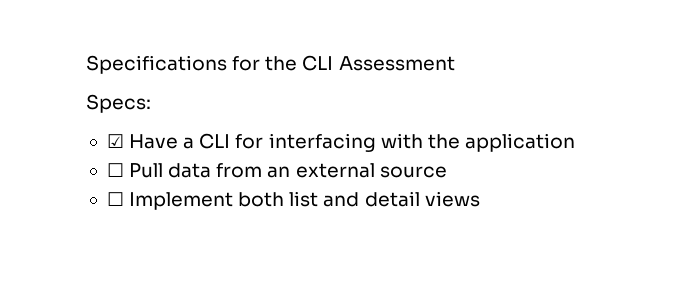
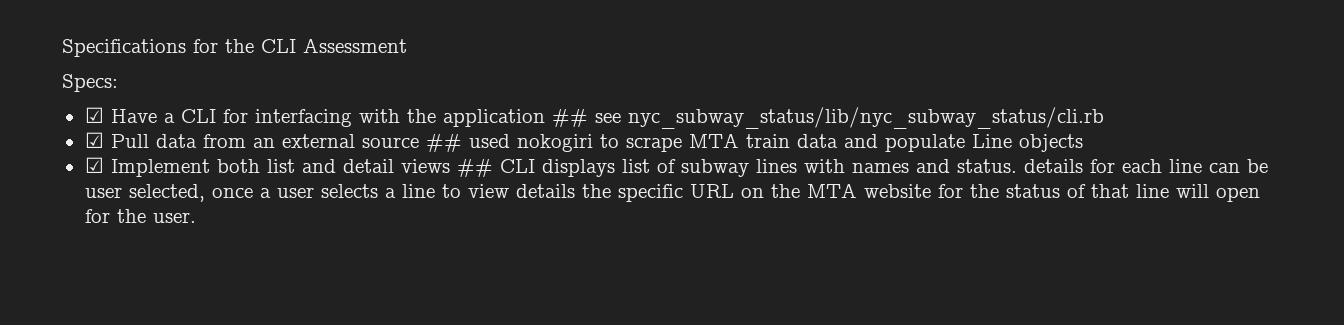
- ☑ Have a CLI for interfacing with the application
- ☐ Pull data from an external source
- ☐ Implement both list and detail views
+ ☑ Have a CLI for interfacing with the application ## see nyc_subway_status/lib/nyc_subway_status/cli.rb
+ ☑ Pull data from an external source ## used nokogiri to scrape MTA train data and populate Line objects
+ ☑ Implement both list and detail views ## CLI displays list of subway lines with names and status. details for each line can be user selected, once a user selects a line to view details the specific URL on the MTA website for the status of that line will open for the user.

